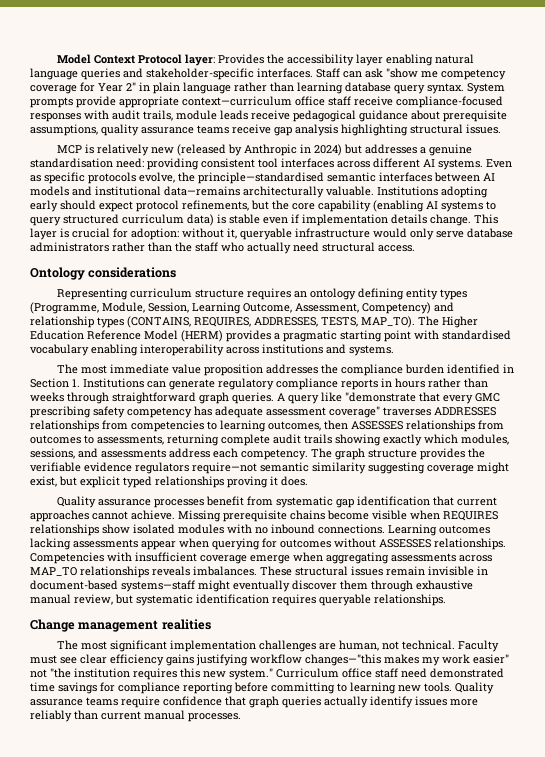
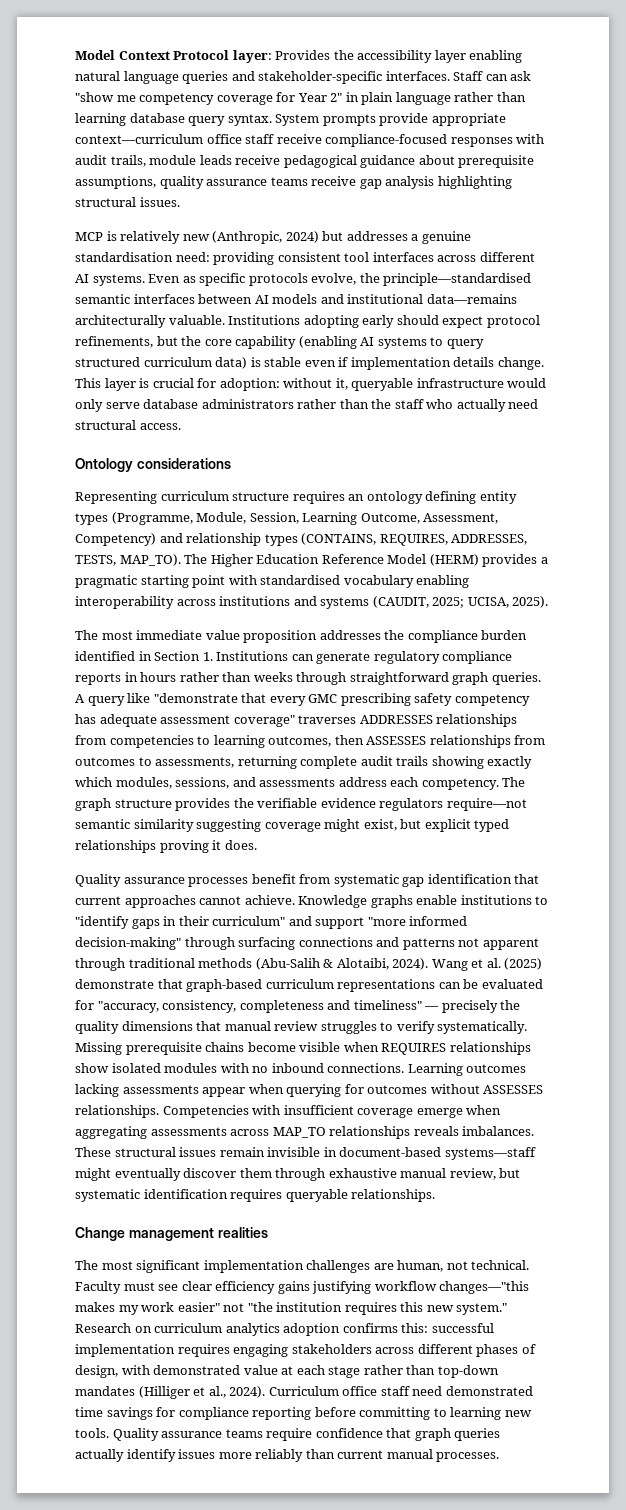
- MCP is relatively new (released by Anthropic in 2024) but addresses a genuine standardisation need: providing consistent tool interfaces across different AI systems.
+ MCP is relatively new (Anthropic, 2024) but addresses a genuine standardisation need: providing consistent tool interfaces across different AI systems.
- The Higher Education Reference Model (HERM) provides a pragmatic starting point with standardised vocabulary enabling interoperability across institutions and systems.
+ The Higher Education Reference Model (HERM) provides a pragmatic starting point with standardised vocabulary enabling interoperability across institutions and systems (CAUDIT, 2025; UCISA, 2025).
+ Knowledge graphs enable institutions to "identify gaps in their curriculum" and support "more informed decision-making" through surfacing connections and patterns not apparent through traditional methods (Abu-Salih & Alotaibi, 2024). Wang et al. (2025) demonstrate that graph-based curriculum representations can be evaluated for "accuracy, consistency, completeness and timeliness" — precisely the quality dimensions that manual review struggles to verify systematically.
+ Research on curriculum analytics adoption confirms this: successful implementation requires engaging stakeholders across different phases of design, with demonstrated value at each stage rather than top-down mandates (Hilliger et al., 2024).

